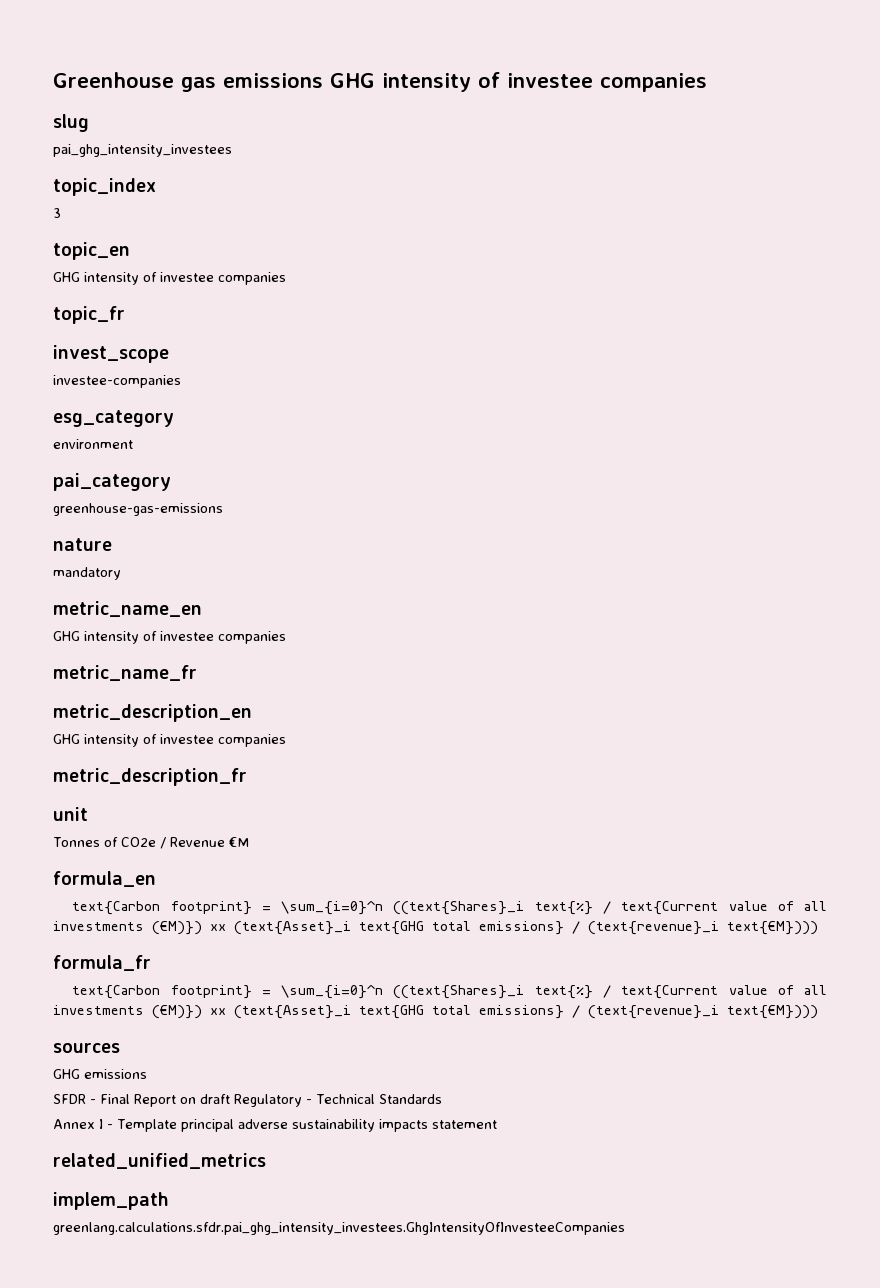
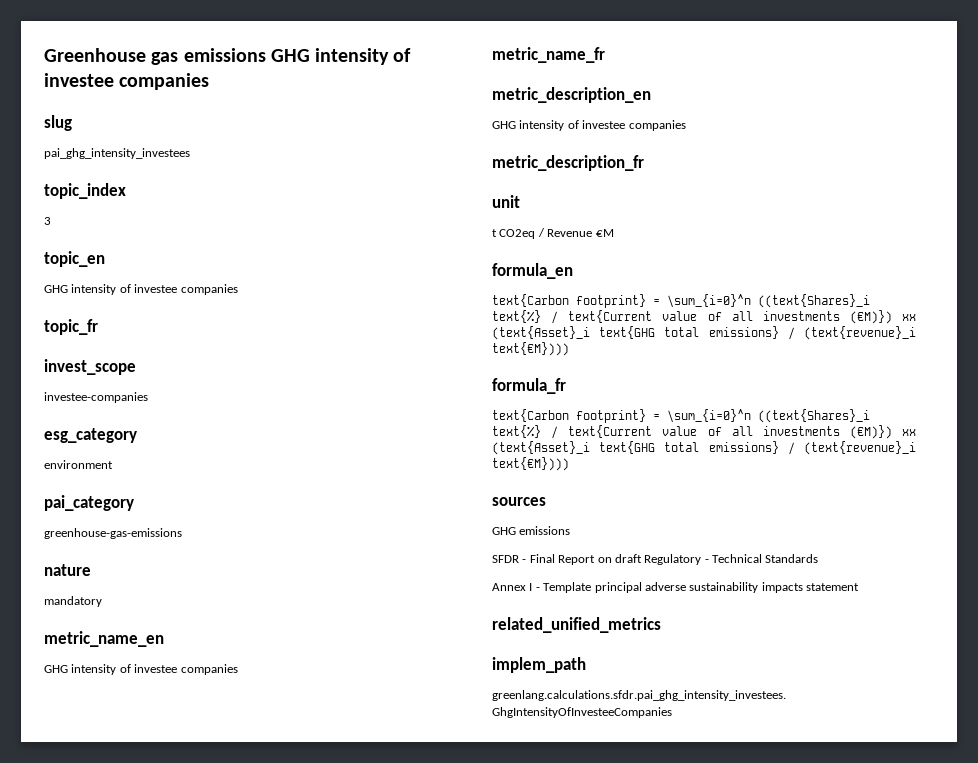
- Tonnes of CO2e / Revenue €M
+ t CO2eq / Revenue €M

